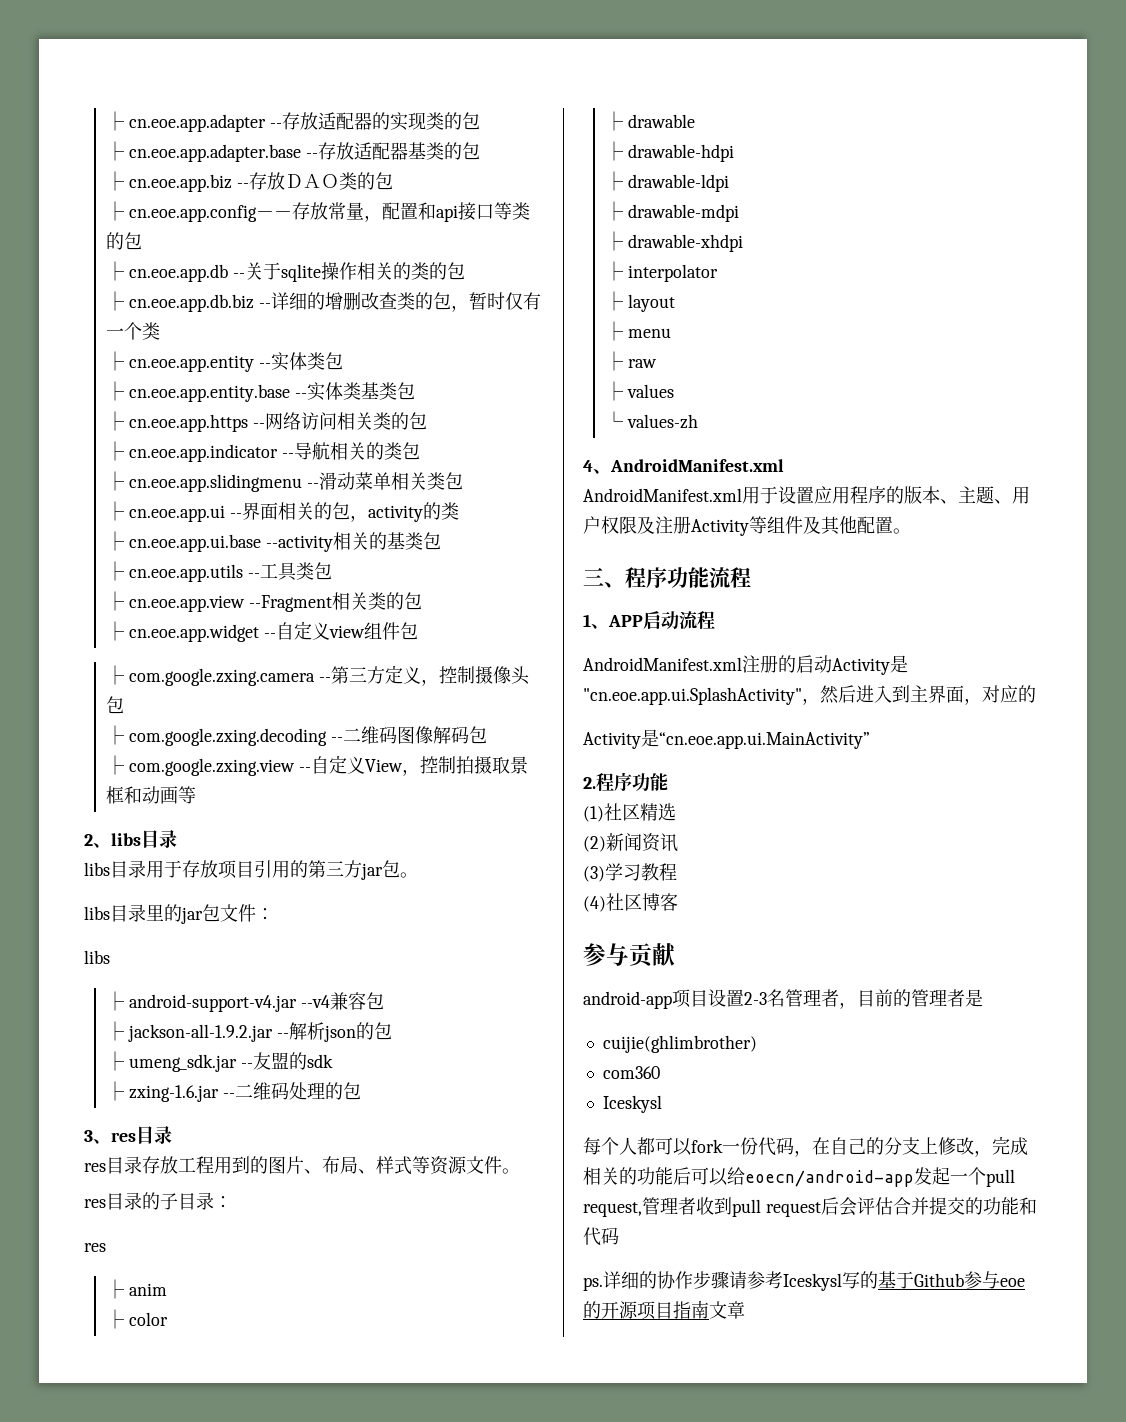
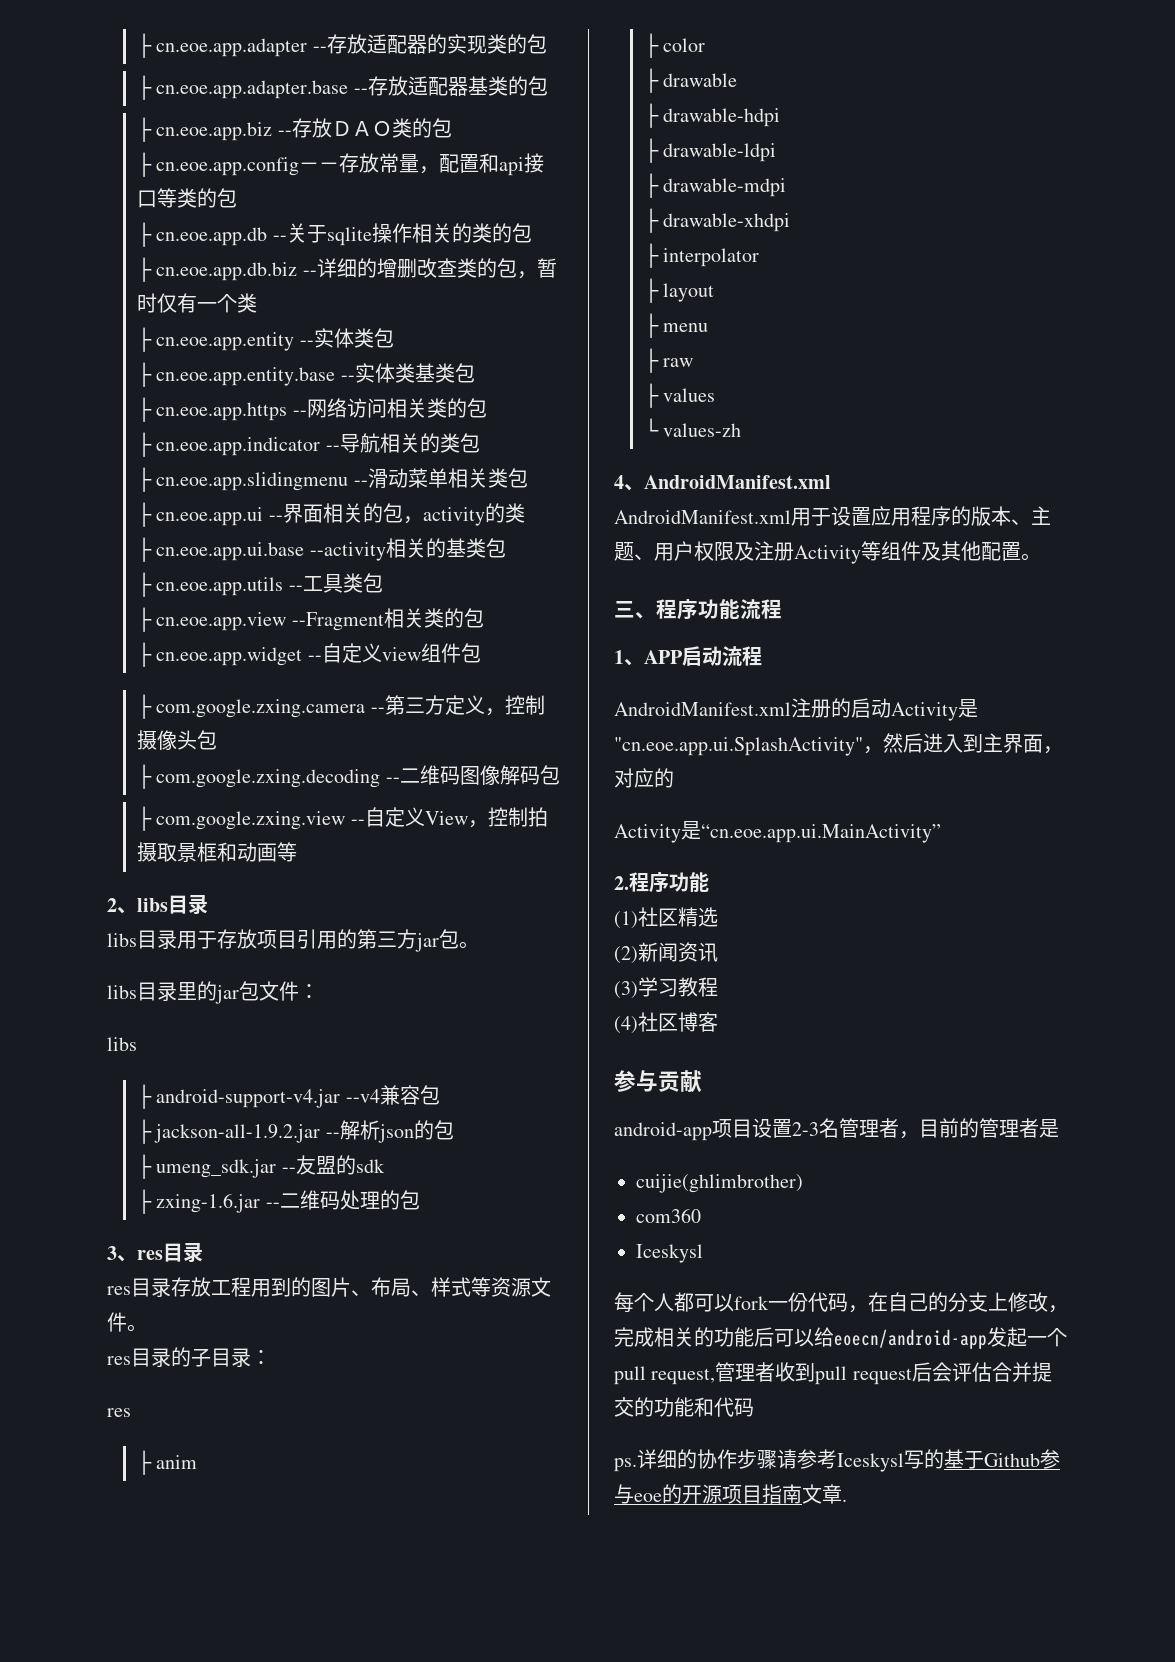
- 详细的协作步骤请参考Iceskysl写的基于Github参与eoe的开源项目指南文章
+ 详细的协作步骤请参考Iceskysl写的基于Github参与eoe的开源项目指南文章.

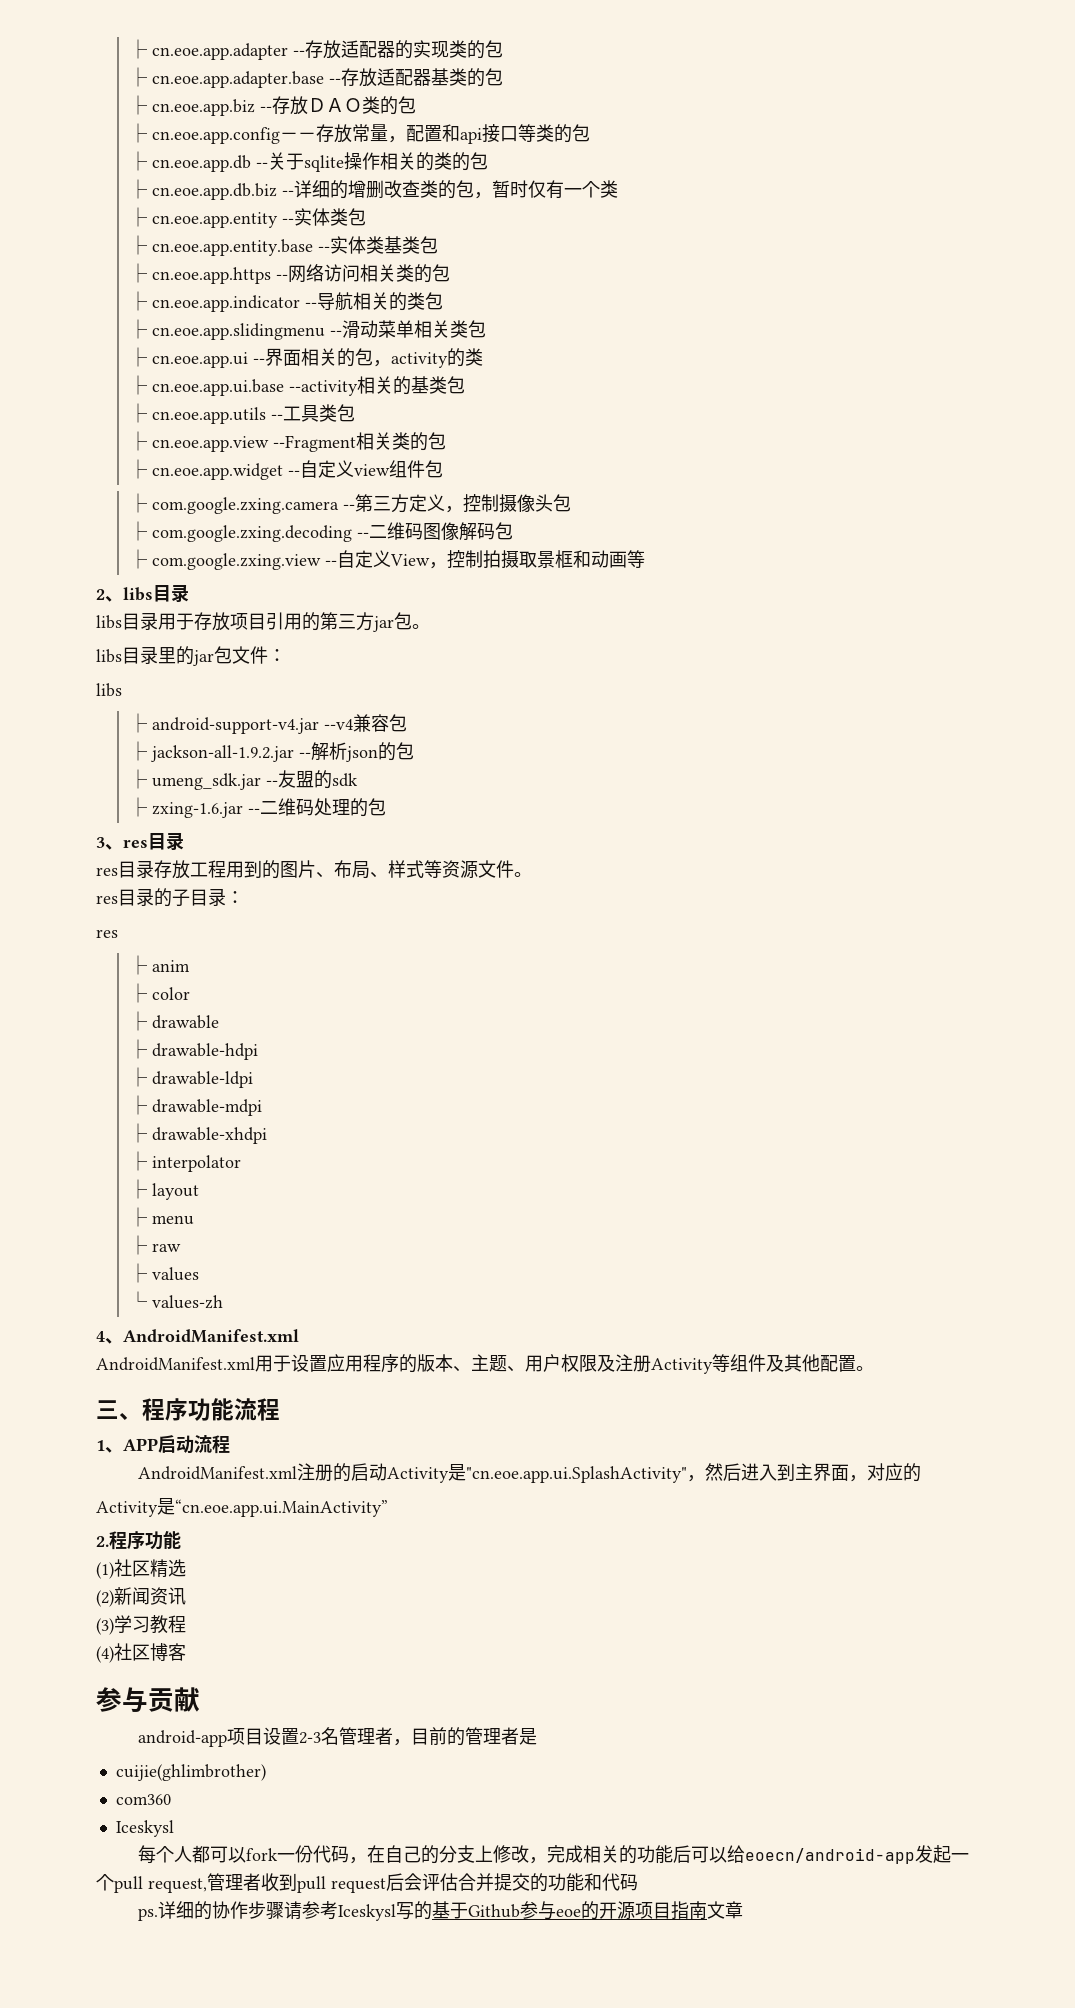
- 详细的协作步骤请参考Iceskysl写的基于Github参与eoe的开源项目指南文章.
+ 详细的协作步骤请参考Iceskysl写的基于Github参与eoe的开源项目指南文章

